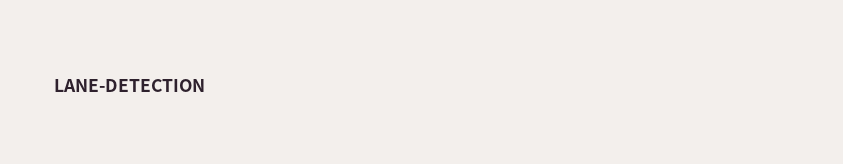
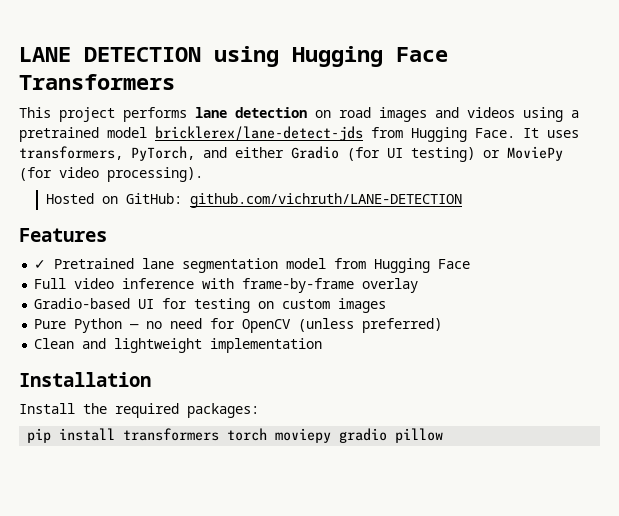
- LANE-DETECTION
+ LANE DETECTION using Hugging Face Transformers
+ This project performs lane detection on road images and videos using a pretrained model bricklerex/lane-detect-jds from Hugging Face. It uses transformers, PyTorch, and either Gradio (for UI testing) or MoviePy (for video processing).
+ Hosted on GitHub: github.com/vichruth/LANE-DETECTION
+ Features
+ ✓ Pretrained lane segmentation model from Hugging Face
+ Full video inference with frame-by-frame overlay
+ Gradio-based UI for testing on custom images
+ Pure Python — no need for OpenCV (unless preferred)
+ Clean and lightweight implementation
+ Installation
+ Install the required packages:
+ pip install transformers torch moviepy gradio pillow

